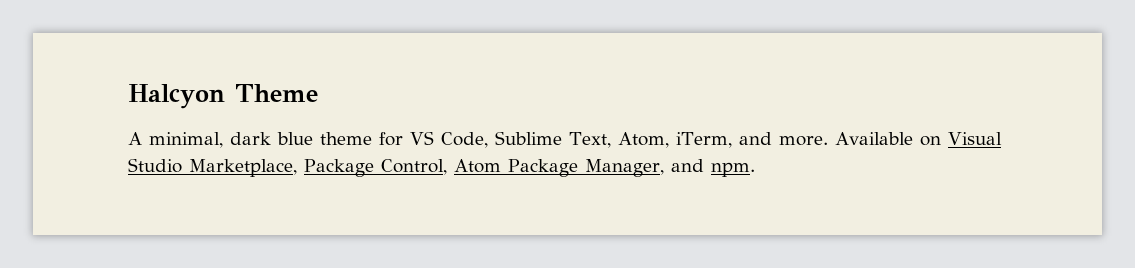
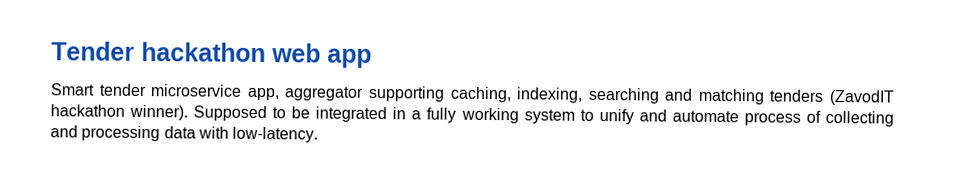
- Halcyon Theme
- A minimal, dark blue theme for VS Code, Sublime Text, Atom, iTerm, and more. Available on Visual Studio Marketplace, Package Control, Atom Package Manager, and npm.
+ Tender hackathon web app
+ Smart tender microservice app, aggregator supporting caching, indexing, searching and matching tenders (ZavodIT hackathon winner). Supposed to be integrated in a fully working system to unify and automate process of collecting and processing data with low-latency.

